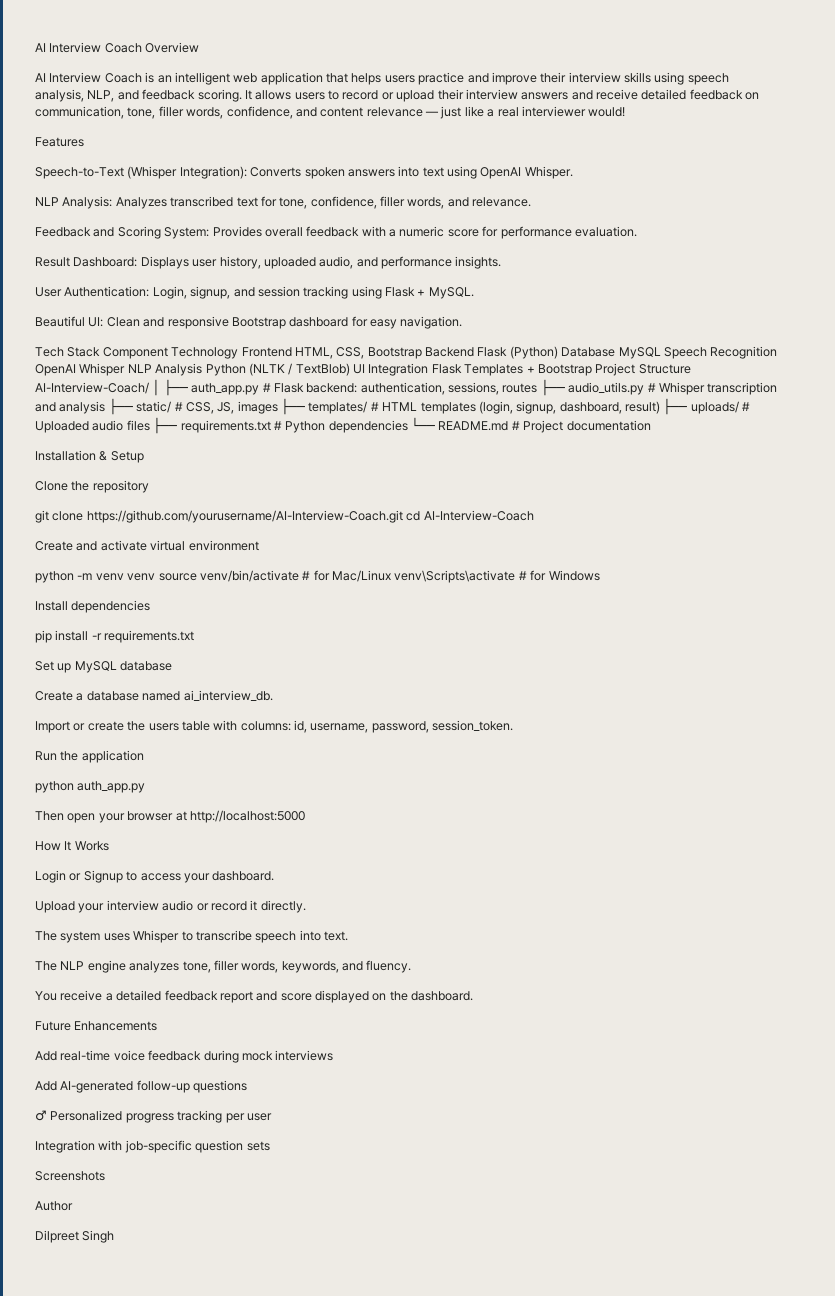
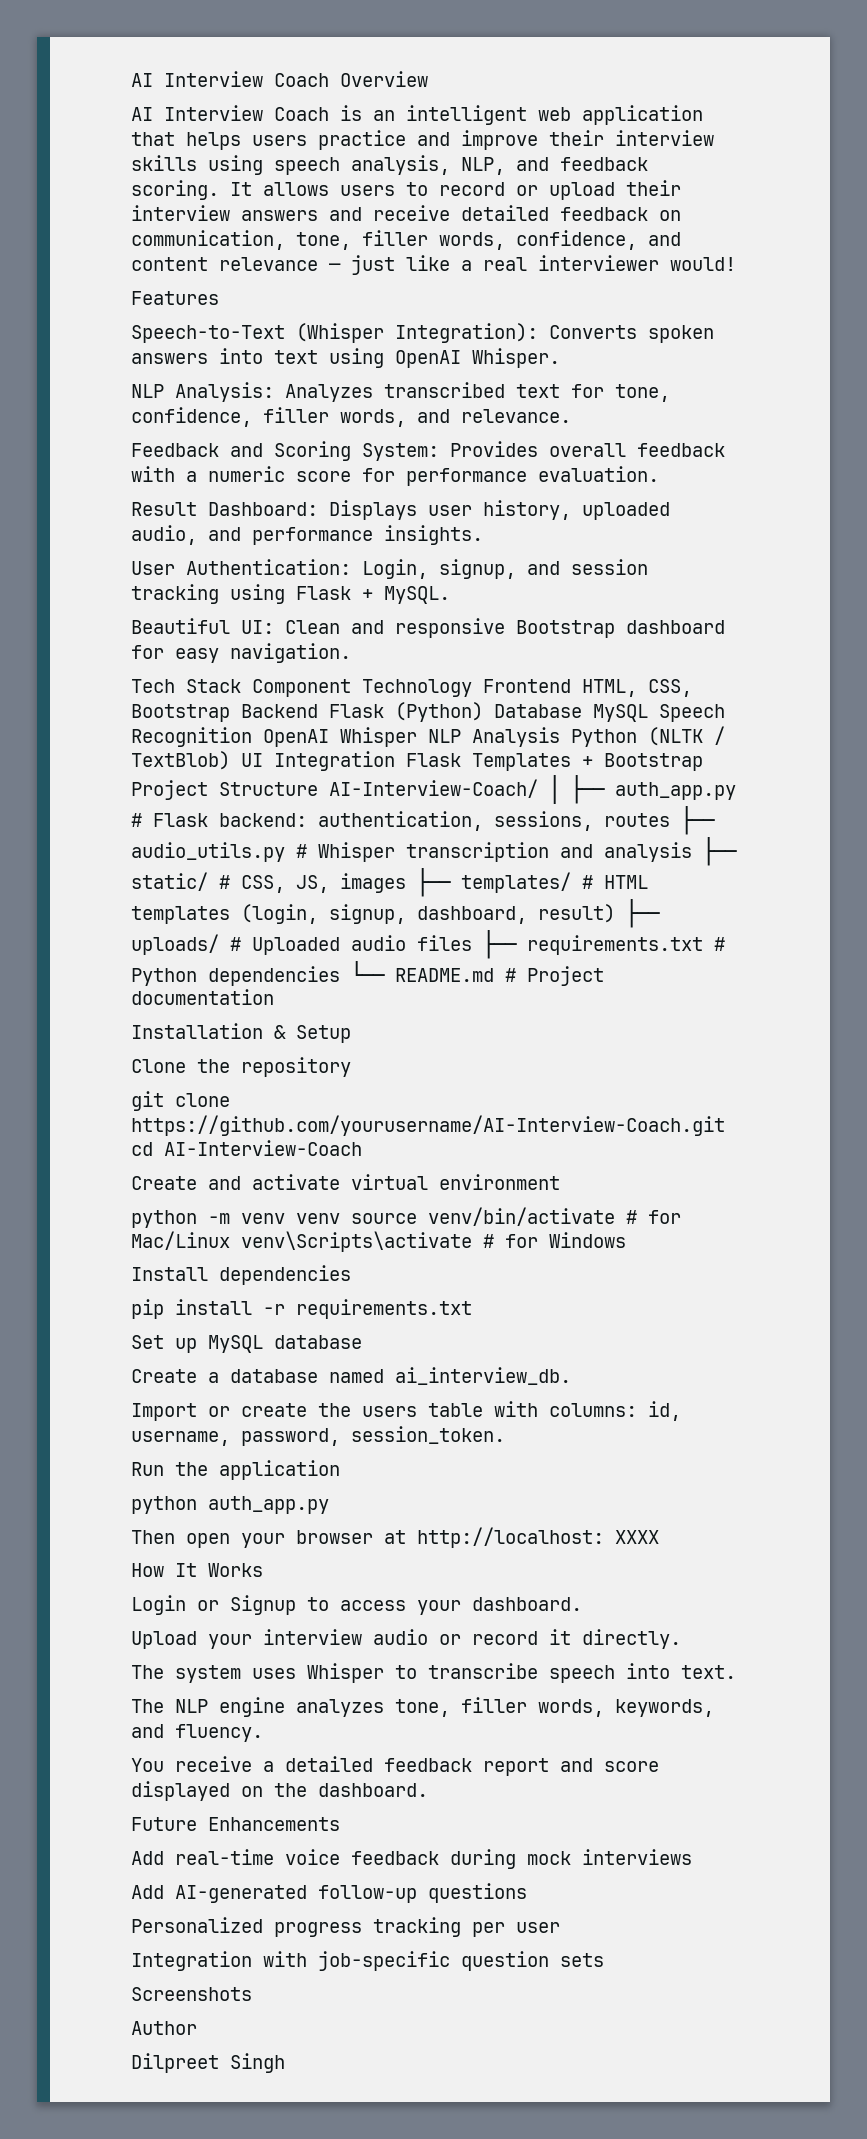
- Then open your browser at http://localhost:5000
+ Then open your browser at http://localhost: XXXX
- ♂ Personalized progress tracking per user
+ Personalized progress tracking per user

